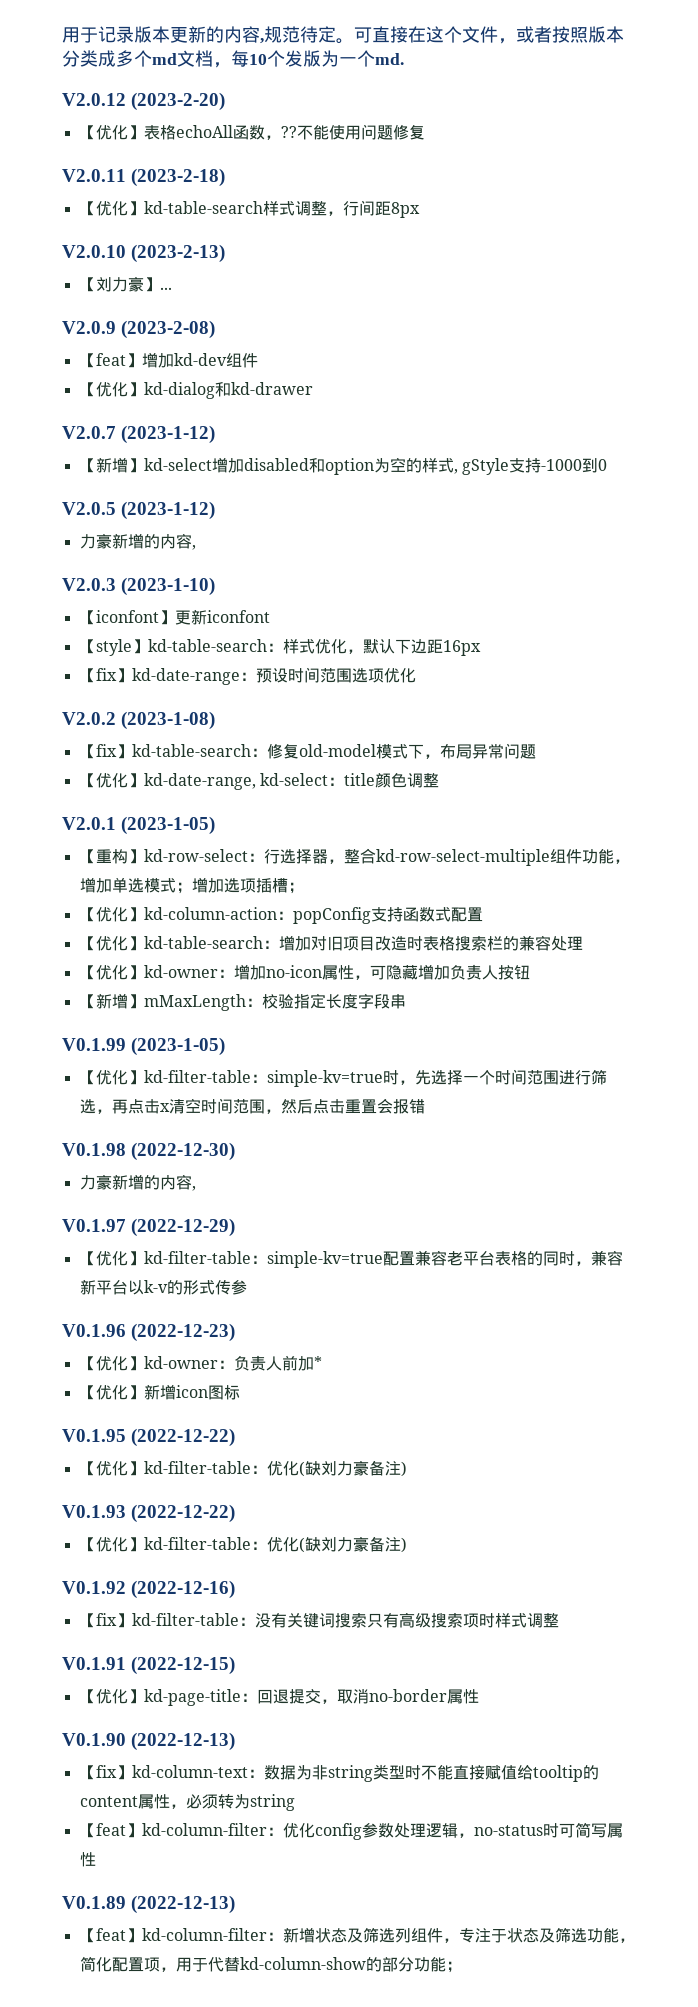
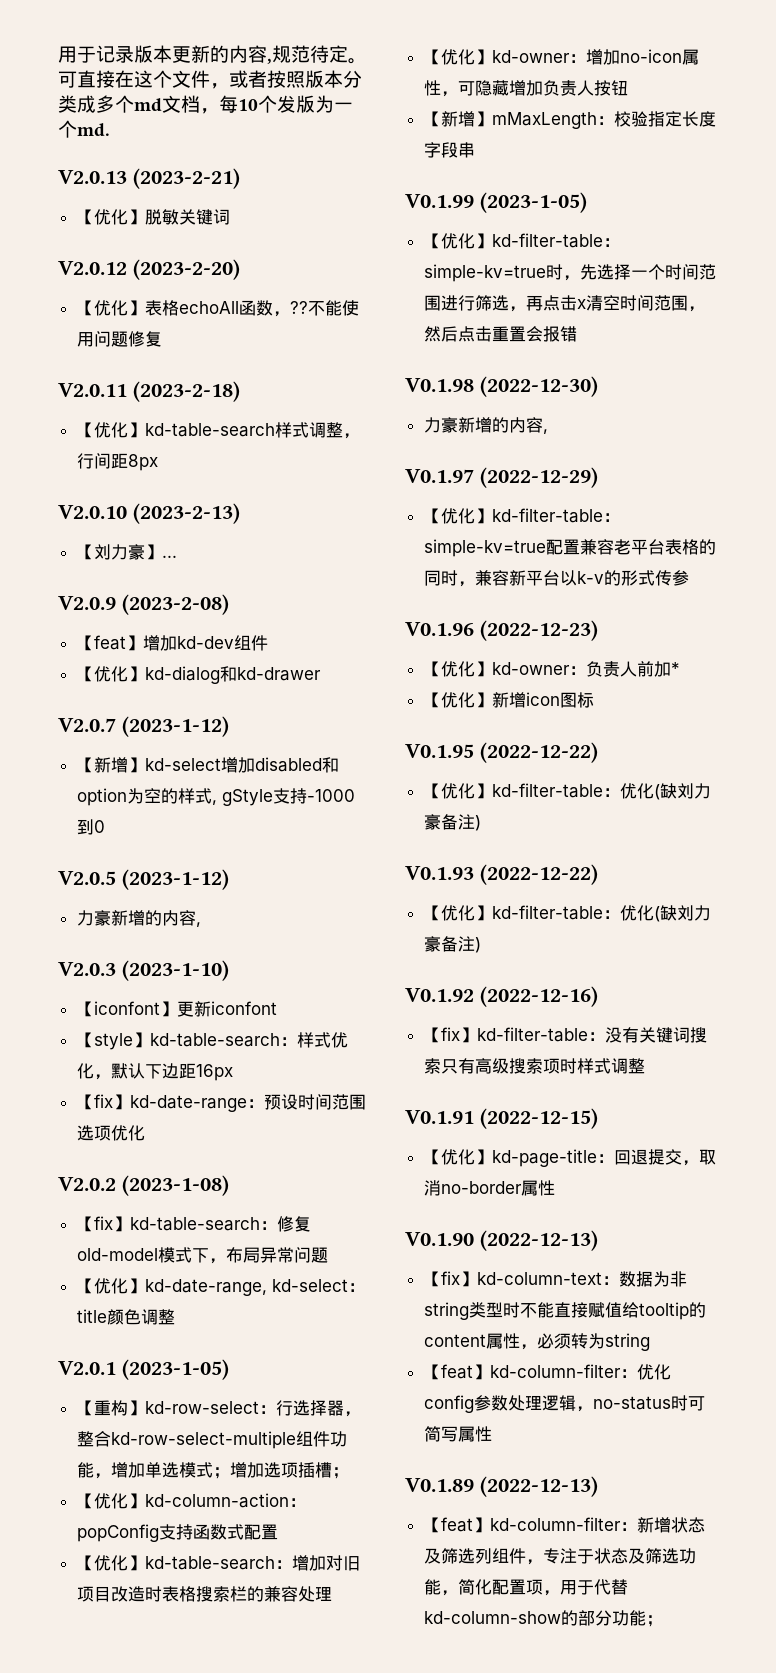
+ V2.0.13 (2023-2-21)
+ 【优化】脱敏关键词

